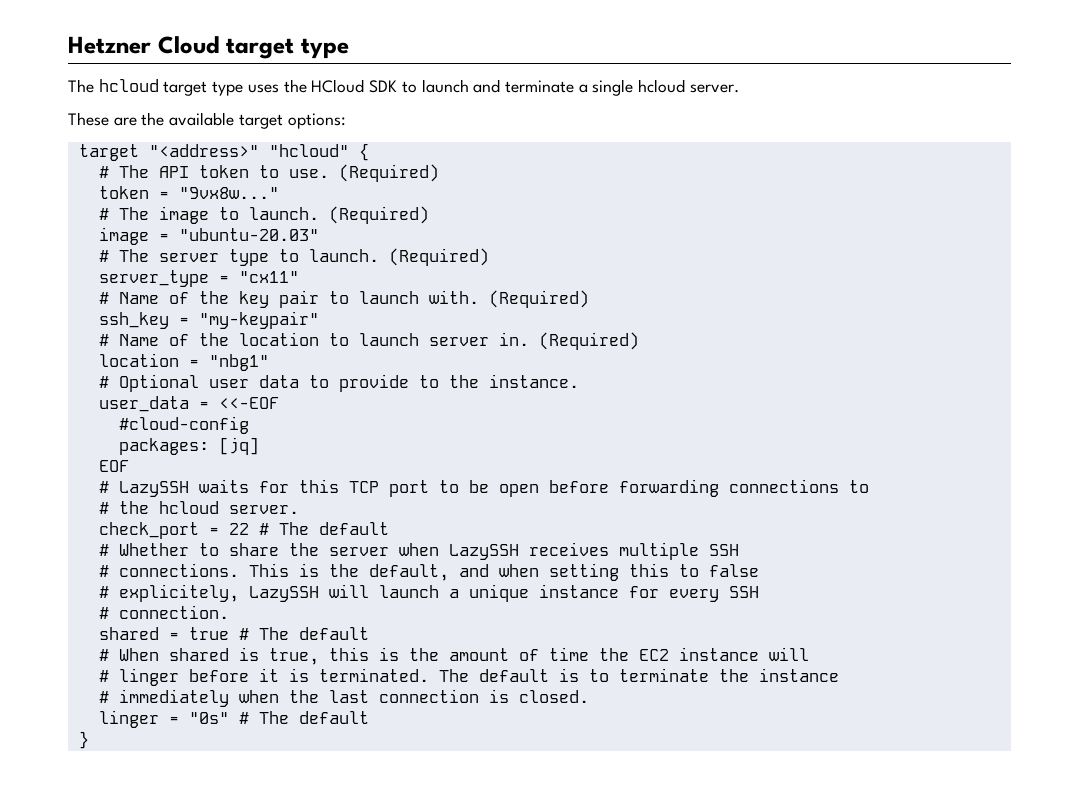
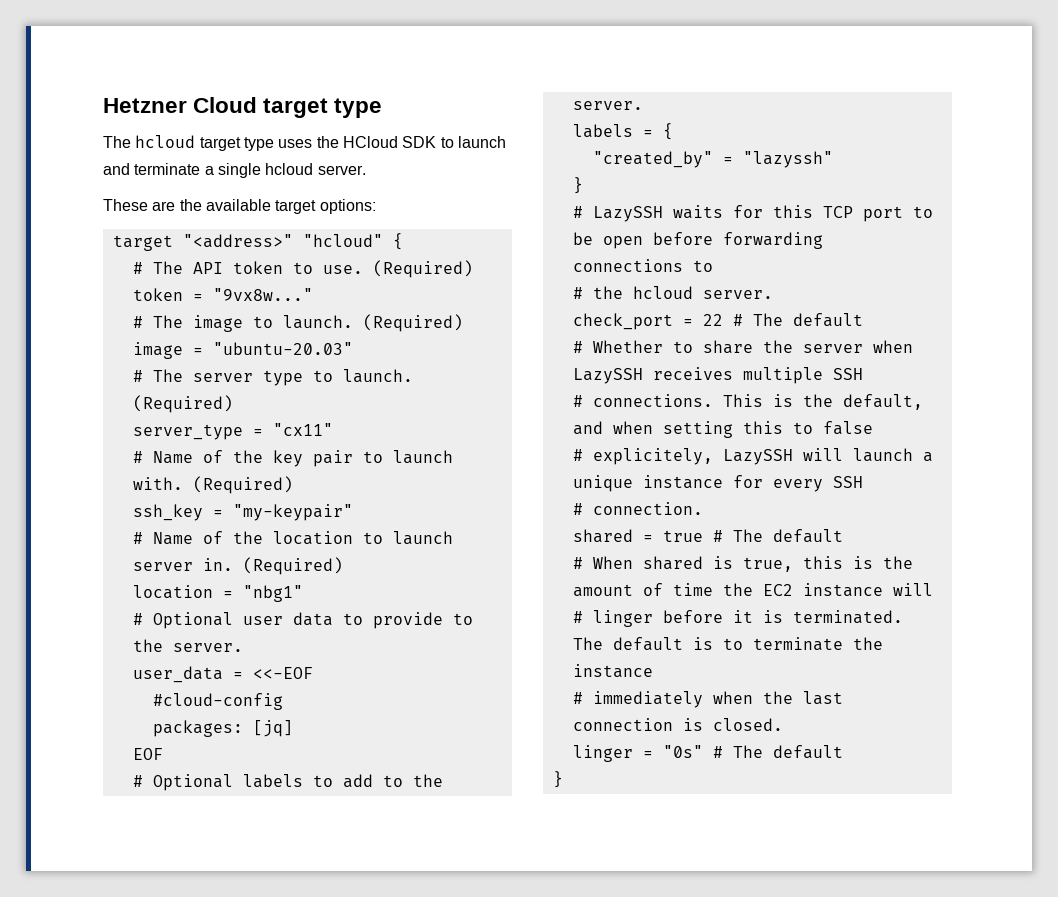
- # Optional user data to provide to the instance.
+ # Optional user data to provide to the server.
+ # Optional labels to add to the server.
+ labels = {
+ "created_by" = "lazyssh"
+ }

